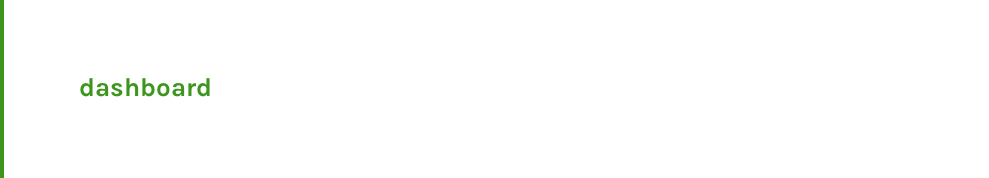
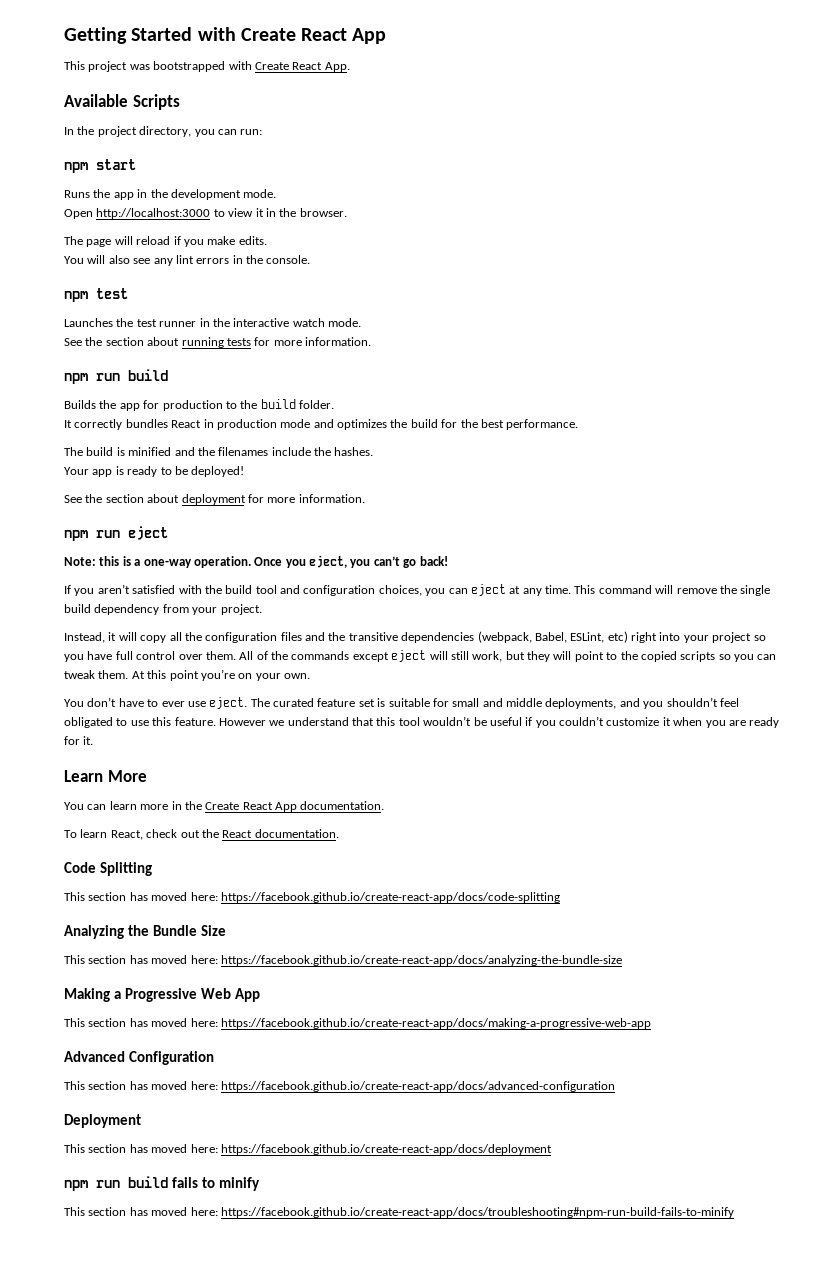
- dashboard
+ Getting Started with Create React App
+ This project was bootstrapped with Create React App.
+ Available Scripts
+ In the project directory, you can run:
+ npm start
+ Runs the app in the development mode.
+ Open http://localhost:3000 to view it in the browser.
+ The page will reload if you make edits.
+ You will also see any lint errors in the console.
+ npm test
+ Launches the test runner in the interactive watch mode.
+ See the section about running tests for more information.
+ npm run build
+ Builds the app for production to the build folder.
+ It correctly bundles React in production mode and optimizes the build for the best performance.
+ The build is minified and the filenames include the hashes.
+ Your app is ready to be deployed!
+ See the section about deployment for more information.
+ npm run eject
+ Note: this is a one-way operation. Once you eject, you can’t go back!
+ If you aren’t satisfied with the build tool and configuration choices, you can eject at any time. This command will remove the single build dependency from your project.
+ Instead, it will copy all the configuration files and the transitive dependencies (webpack, Babel, ESLint, etc) right into your project so you have full control over them. All of the commands except eject will still work, but they will point to the copied scripts so you can tweak them. At this point you’re on your own.
+ You don’t have to ever use eject. The curated feature set is suitable for small and middle deployments, and you shouldn’t feel obligated to use this feature. However we understand that this tool wouldn’t be useful if you couldn’t customize it when you are ready for it.
+ Learn More
+ You can learn more in the Create React App documentation.
+ To learn React, check out the React documentation.
+ Code Splitting
+ This section has moved here: https://facebook.github.io/create-react-app/docs/code-splitting
+ Analyzing the Bundle Size
+ This section has moved here: https://facebook.github.io/create-react-app/docs/analyzing-the-bundle-size
+ Making a Progressive Web App
+ This section has moved here: https://facebook.github.io/create-react-app/docs/making-a-progressive-web-app
+ Advanced Configuration
+ This section has moved here: https://facebook.github.io/create-react-app/docs/advanced-configuration
+ Deployment
+ This section has moved here: https://facebook.github.io/create-react-app/docs/deployment
+ npm run build fails to minify
+ This section has moved here: https://facebook.github.io/create-react-app/docs/troubleshooting#npm-run-build-fails-to-minify

